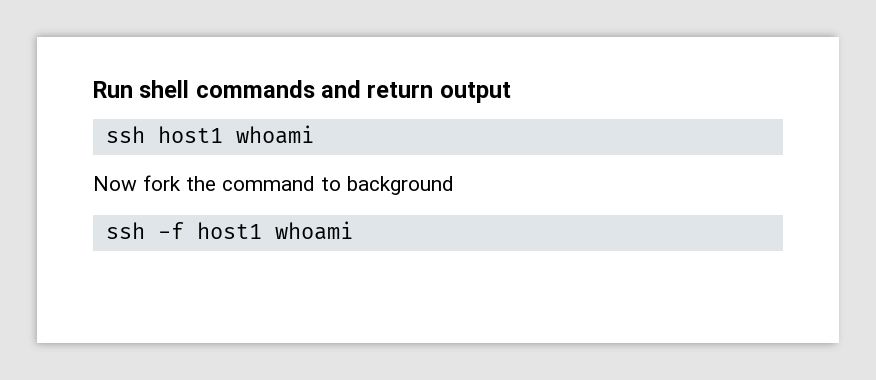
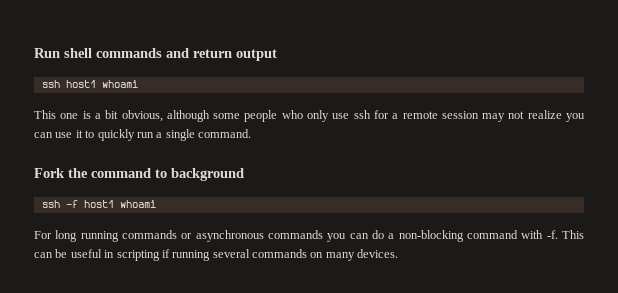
- Now fork the command to background
+ This one is a bit obvious, although some people who only use ssh for a remote session may not realize you can use it to quickly run a single command.
+ Fork the command to background
+ For long running commands or asynchronous commands you can do a non-blocking command with -f. This can be useful in scripting if running several commands on many devices.

